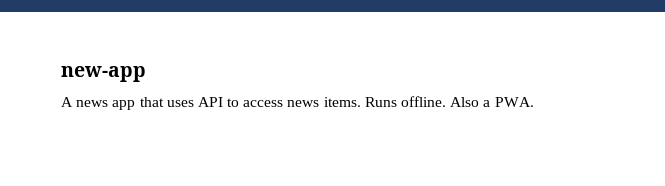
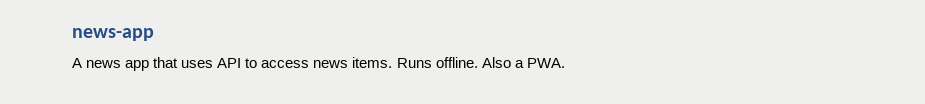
- new-app
+ news-app

